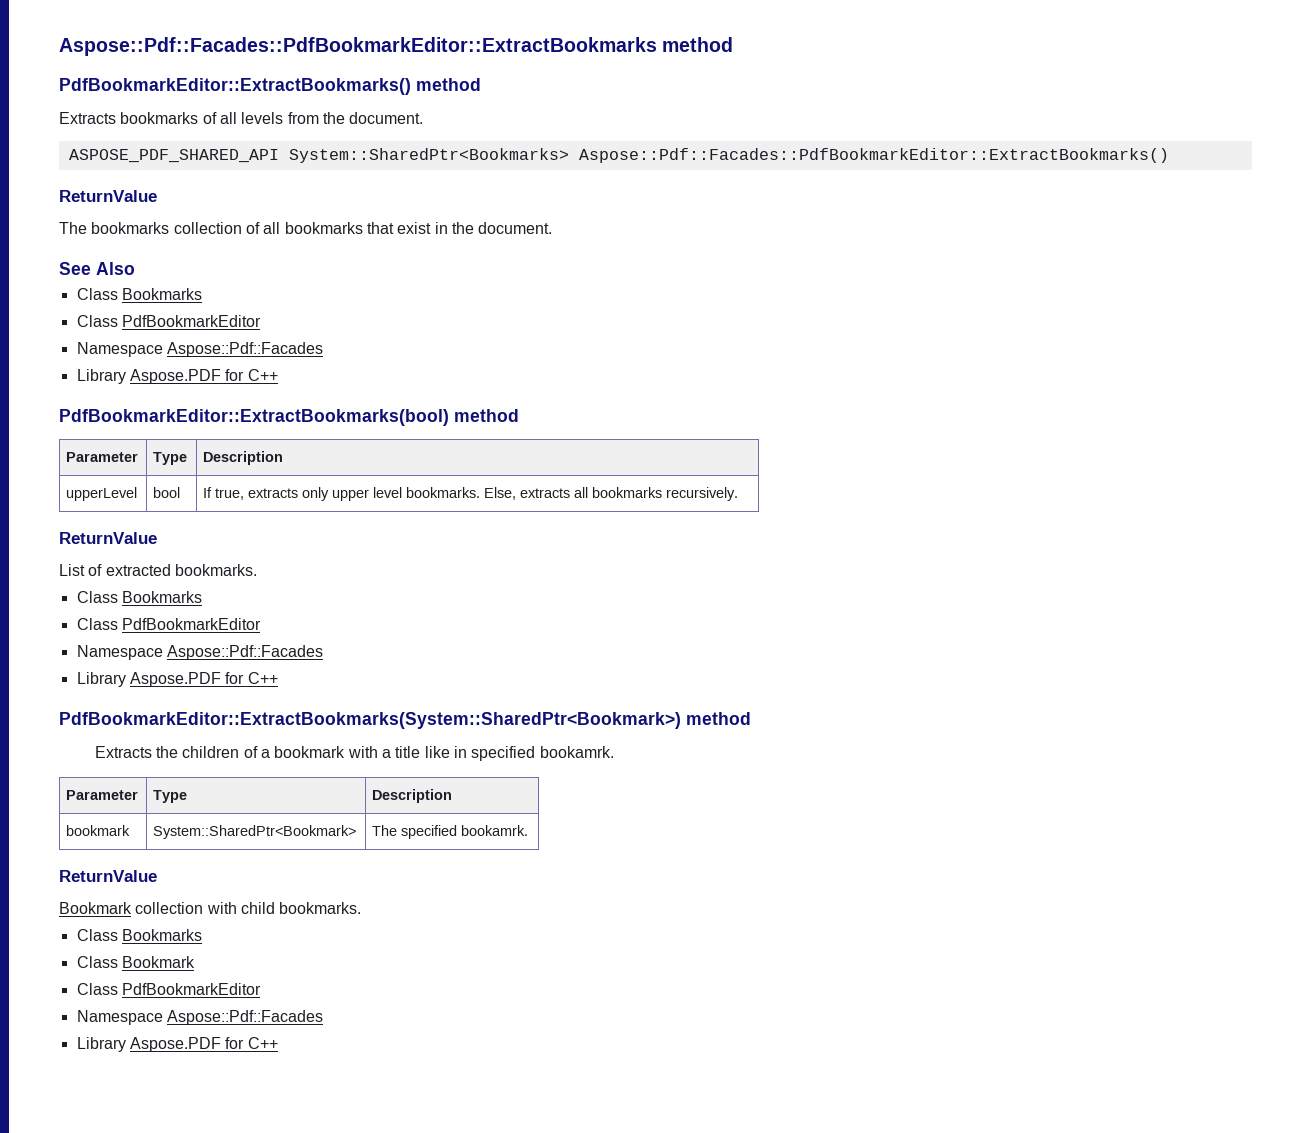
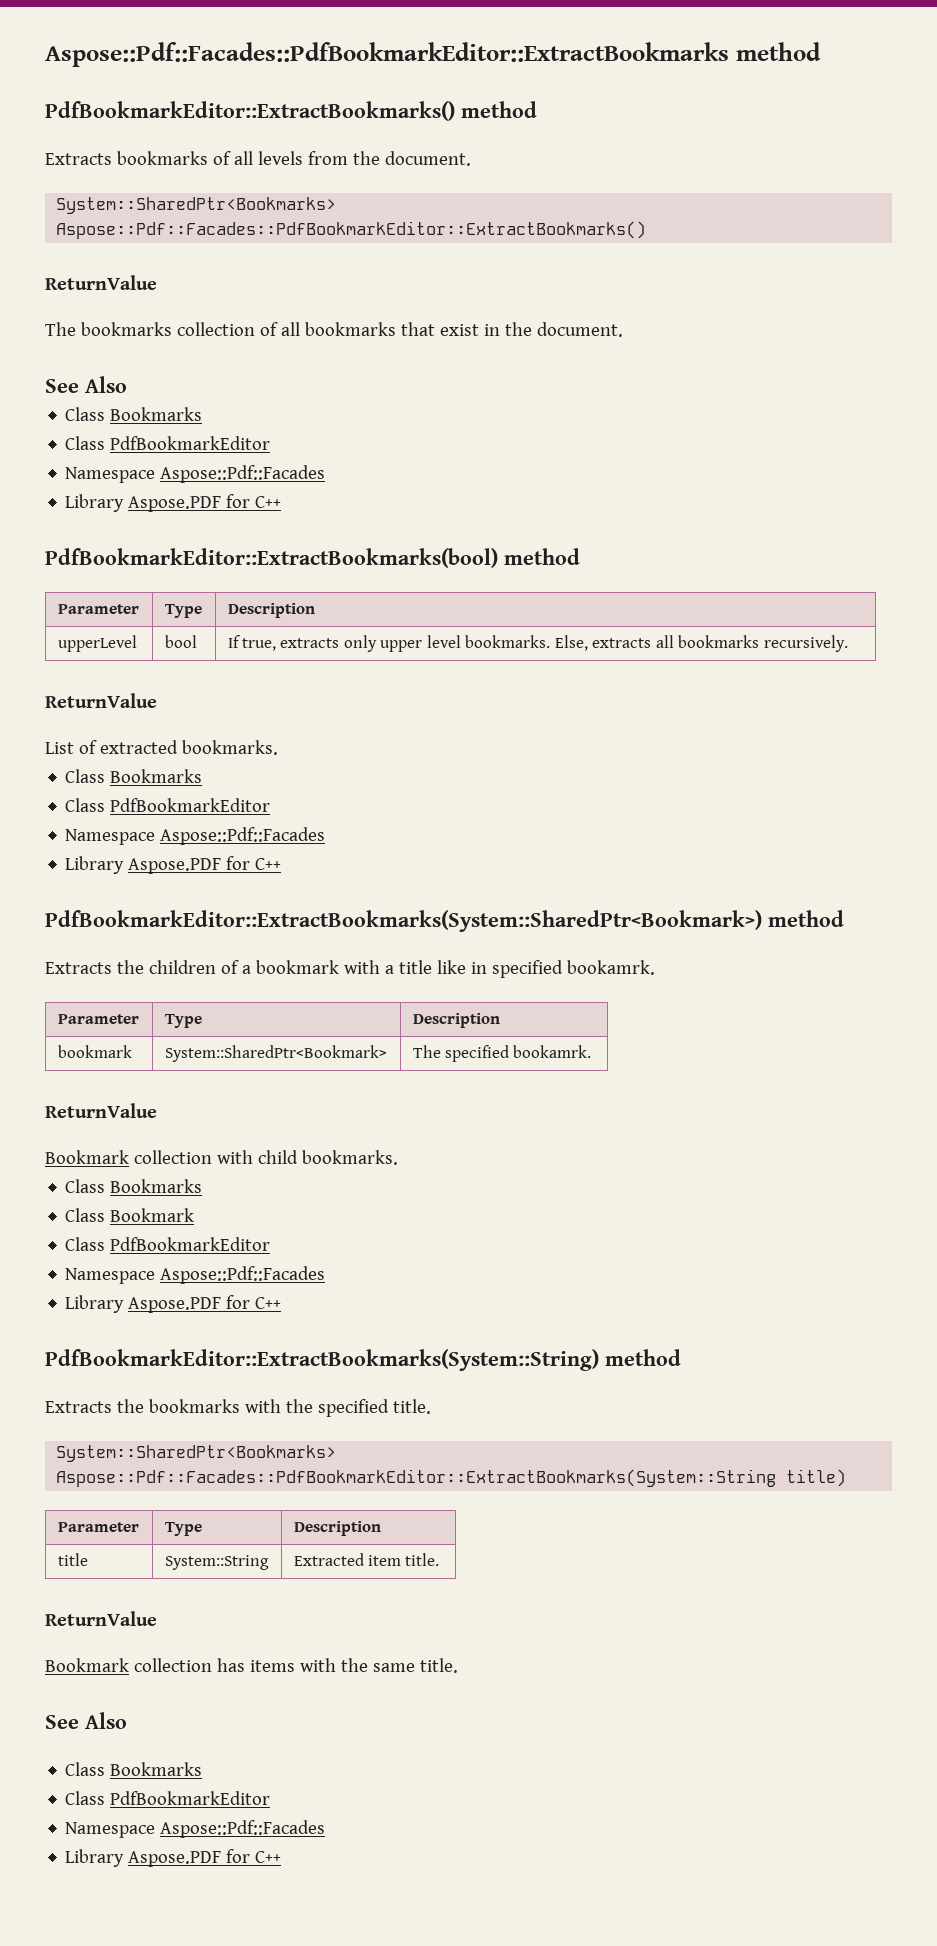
- ASPOSE_PDF_SHARED_API System::SharedPtr<Bookmarks> Aspose::Pdf::Facades::PdfBookmarkEditor::ExtractBookmarks()
+ System::SharedPtr<Bookmarks> Aspose::Pdf::Facades::PdfBookmarkEditor::ExtractBookmarks()
+ PdfBookmarkEditor::ExtractBookmarks(System::String) method
+ Extracts the bookmarks with the specified title.
+ System::SharedPtr<Bookmarks> Aspose::Pdf::Facades::PdfBookmarkEditor::ExtractBookmarks(System::String title)
+ Parameter | Type | Description
+ title | System::String | Extracted item title.
+ ReturnValue
+ Bookmark collection has items with the same title.
+ See Also
+ Class Bookmarks
+ Class PdfBookmarkEditor
+ Namespace Aspose::Pdf::Facades
+ Library Aspose.PDF for C++

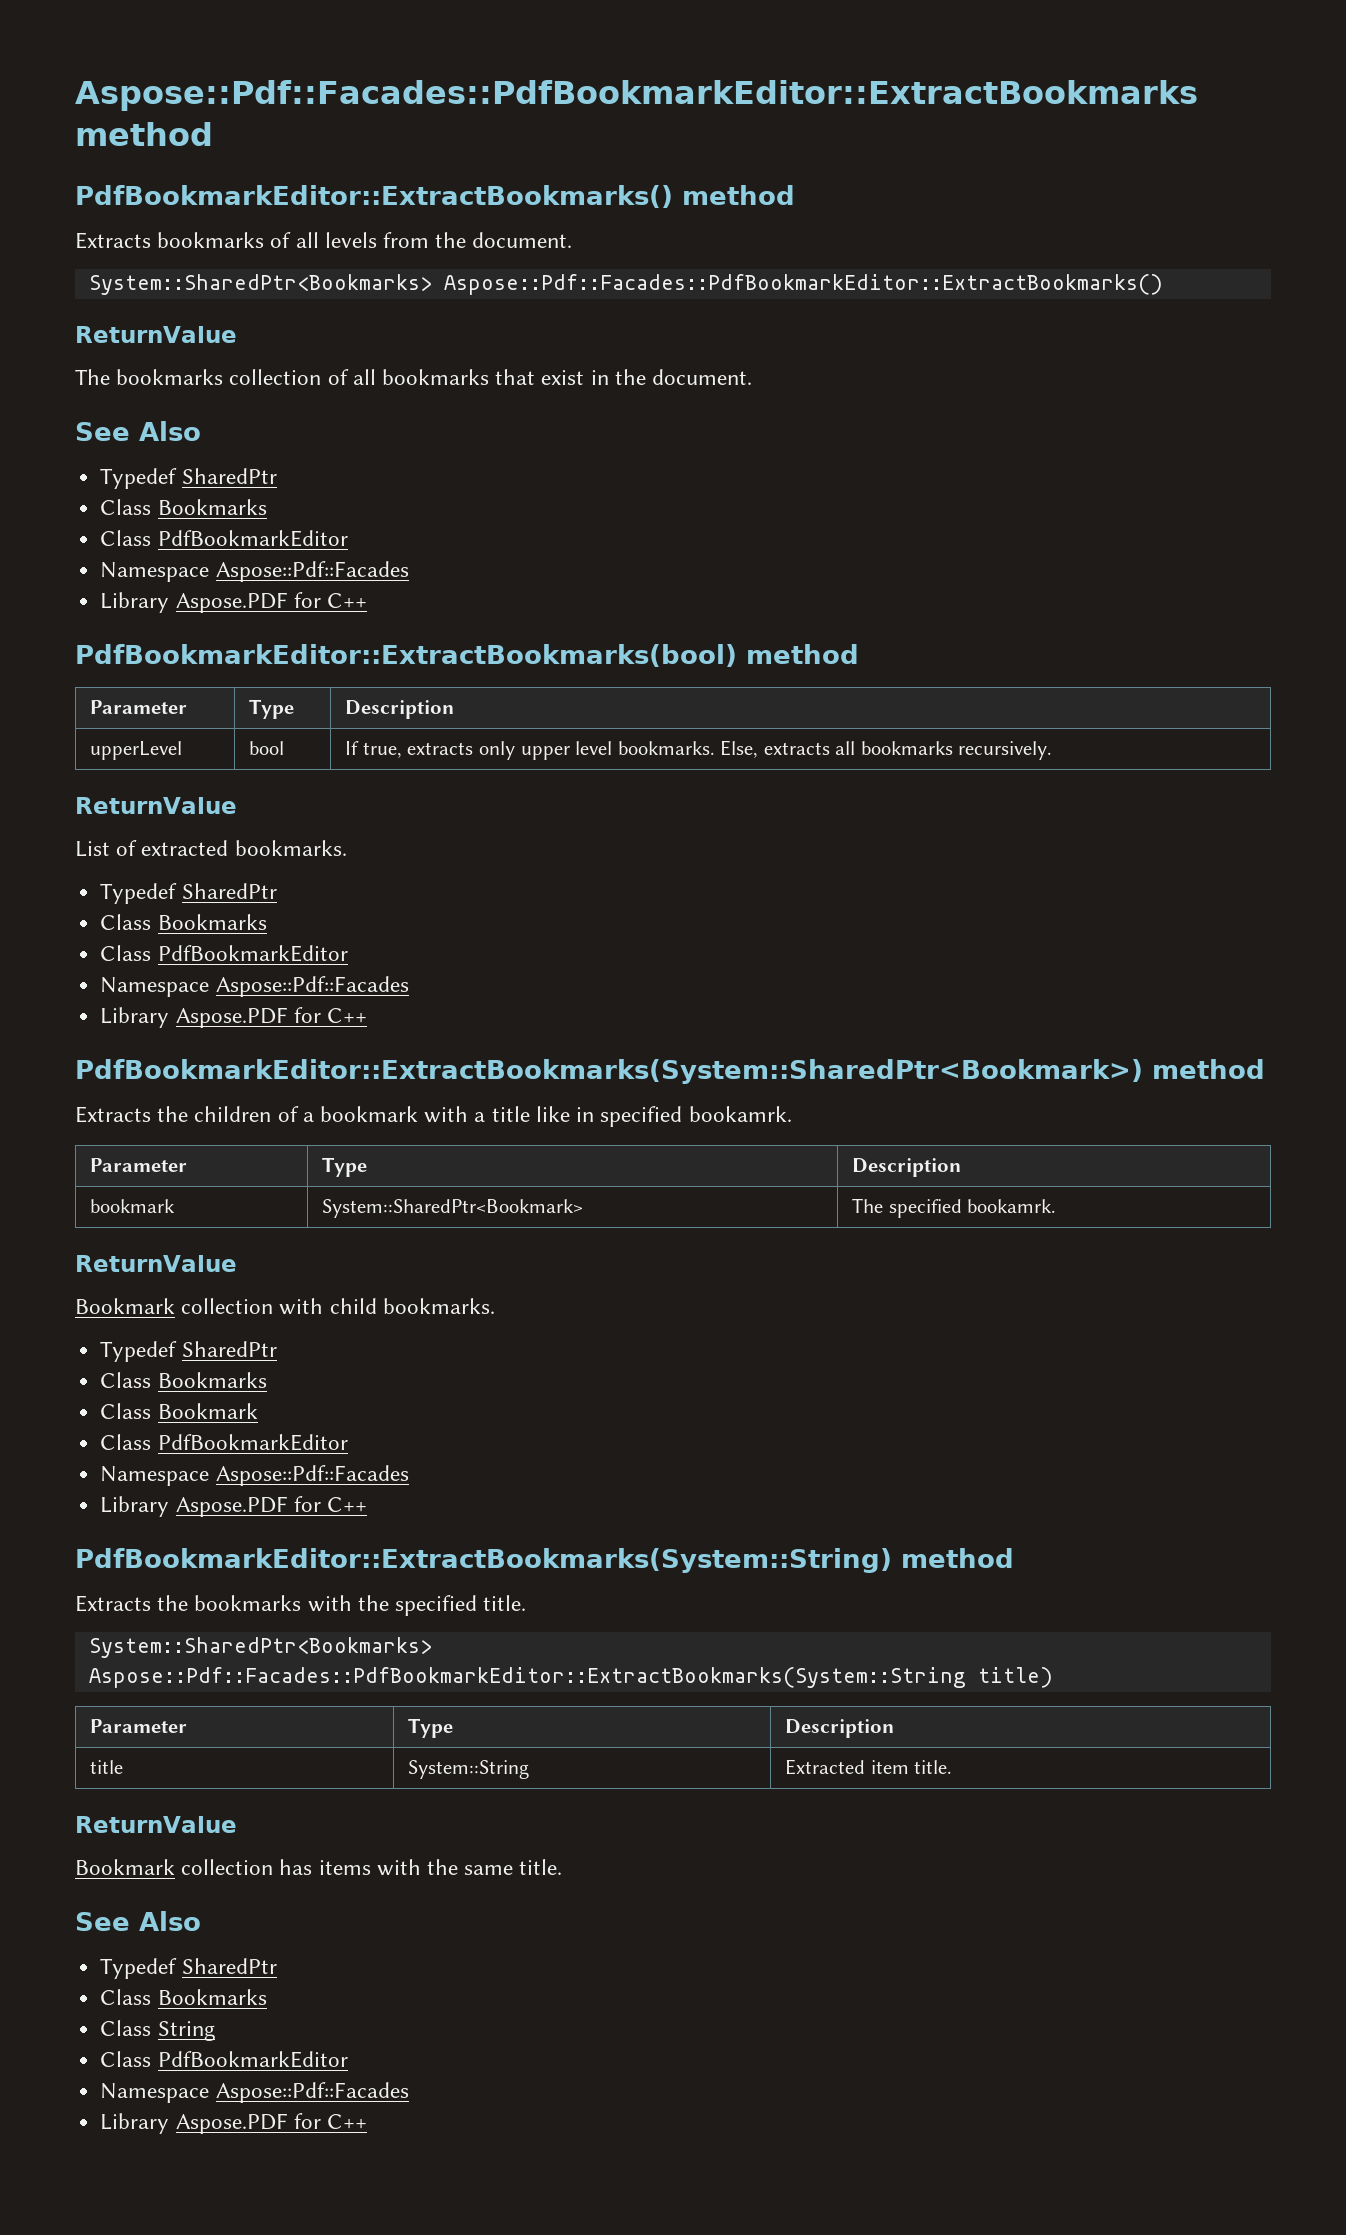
  The bookmarks collection of all bookmarks that exist in the document.
  See Also
+ Typedef SharedPtr
  List of extracted bookmarks.
+ Typedef SharedPtr
  Bookmark collection with child bookmarks.
+ Typedef SharedPtr
  Bookmark collection has items with the same title.
  See Also
+ Typedef SharedPtr
  Class Bookmarks
+ Class String

